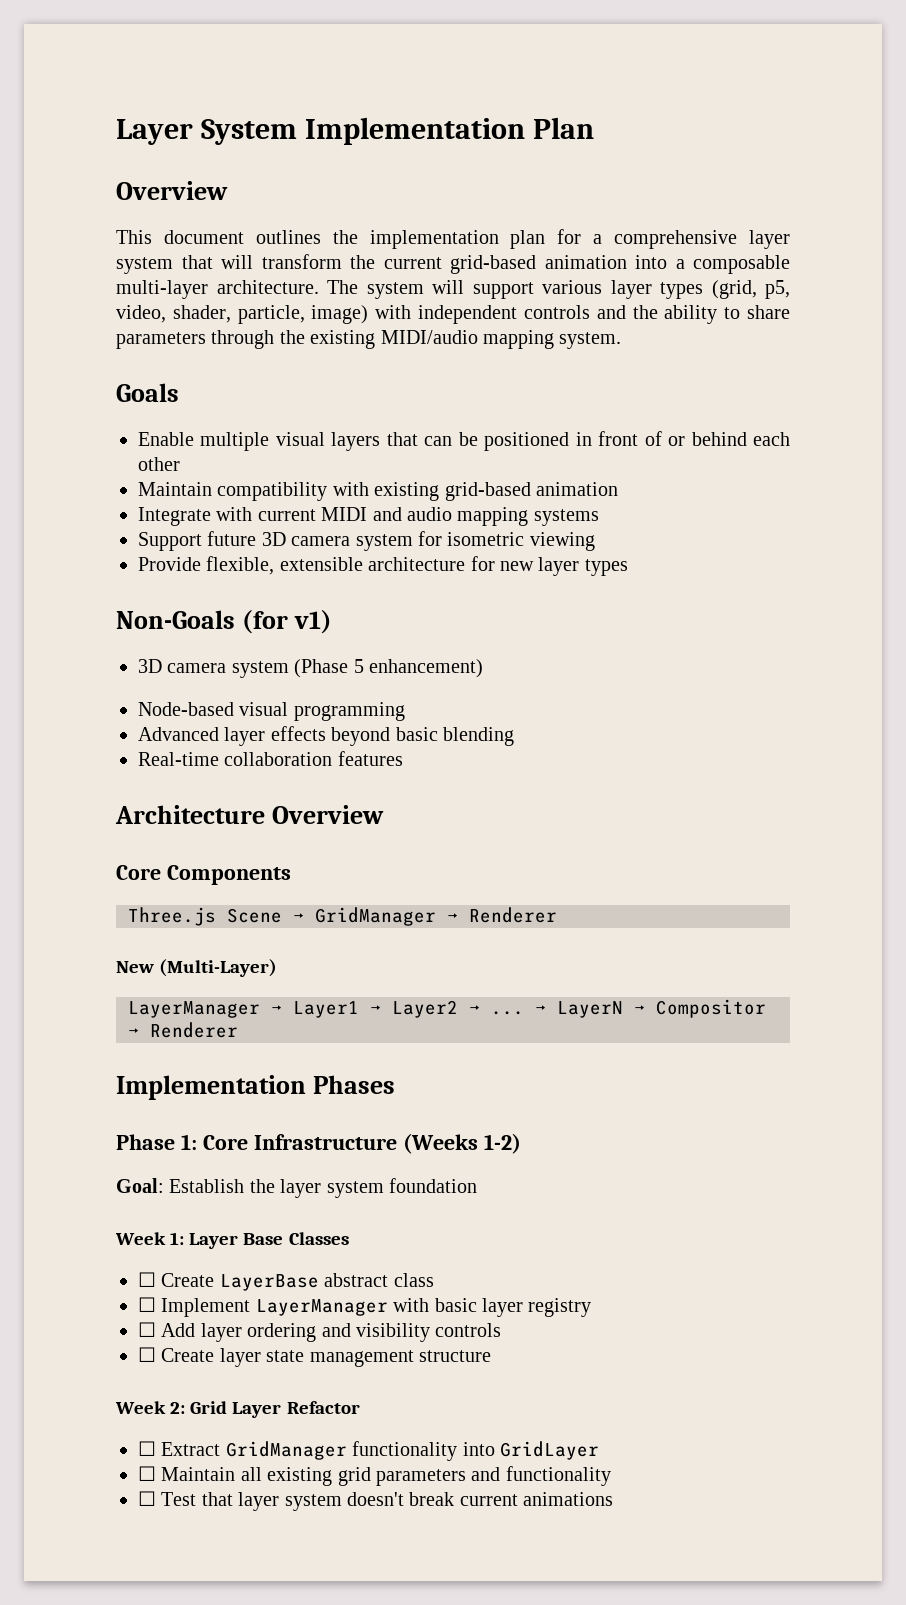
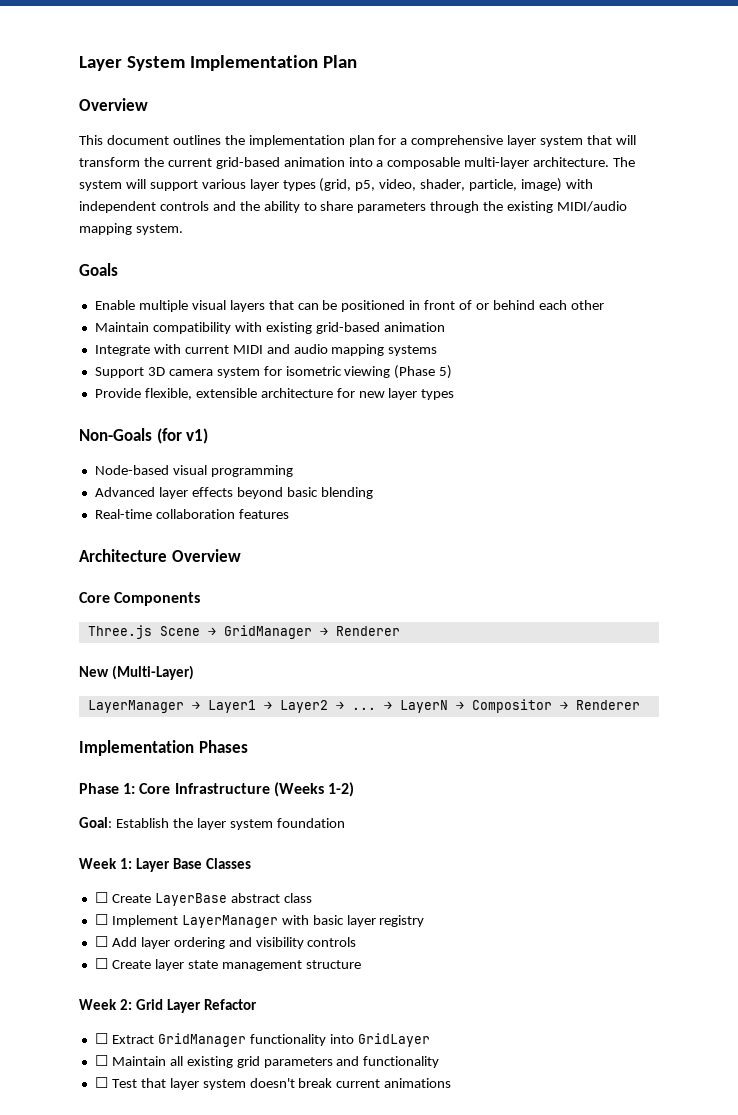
- Support future 3D camera system for isometric viewing
+ Support 3D camera system for isometric viewing (Phase 5)
- 3D camera system (Phase 5 enhancement)

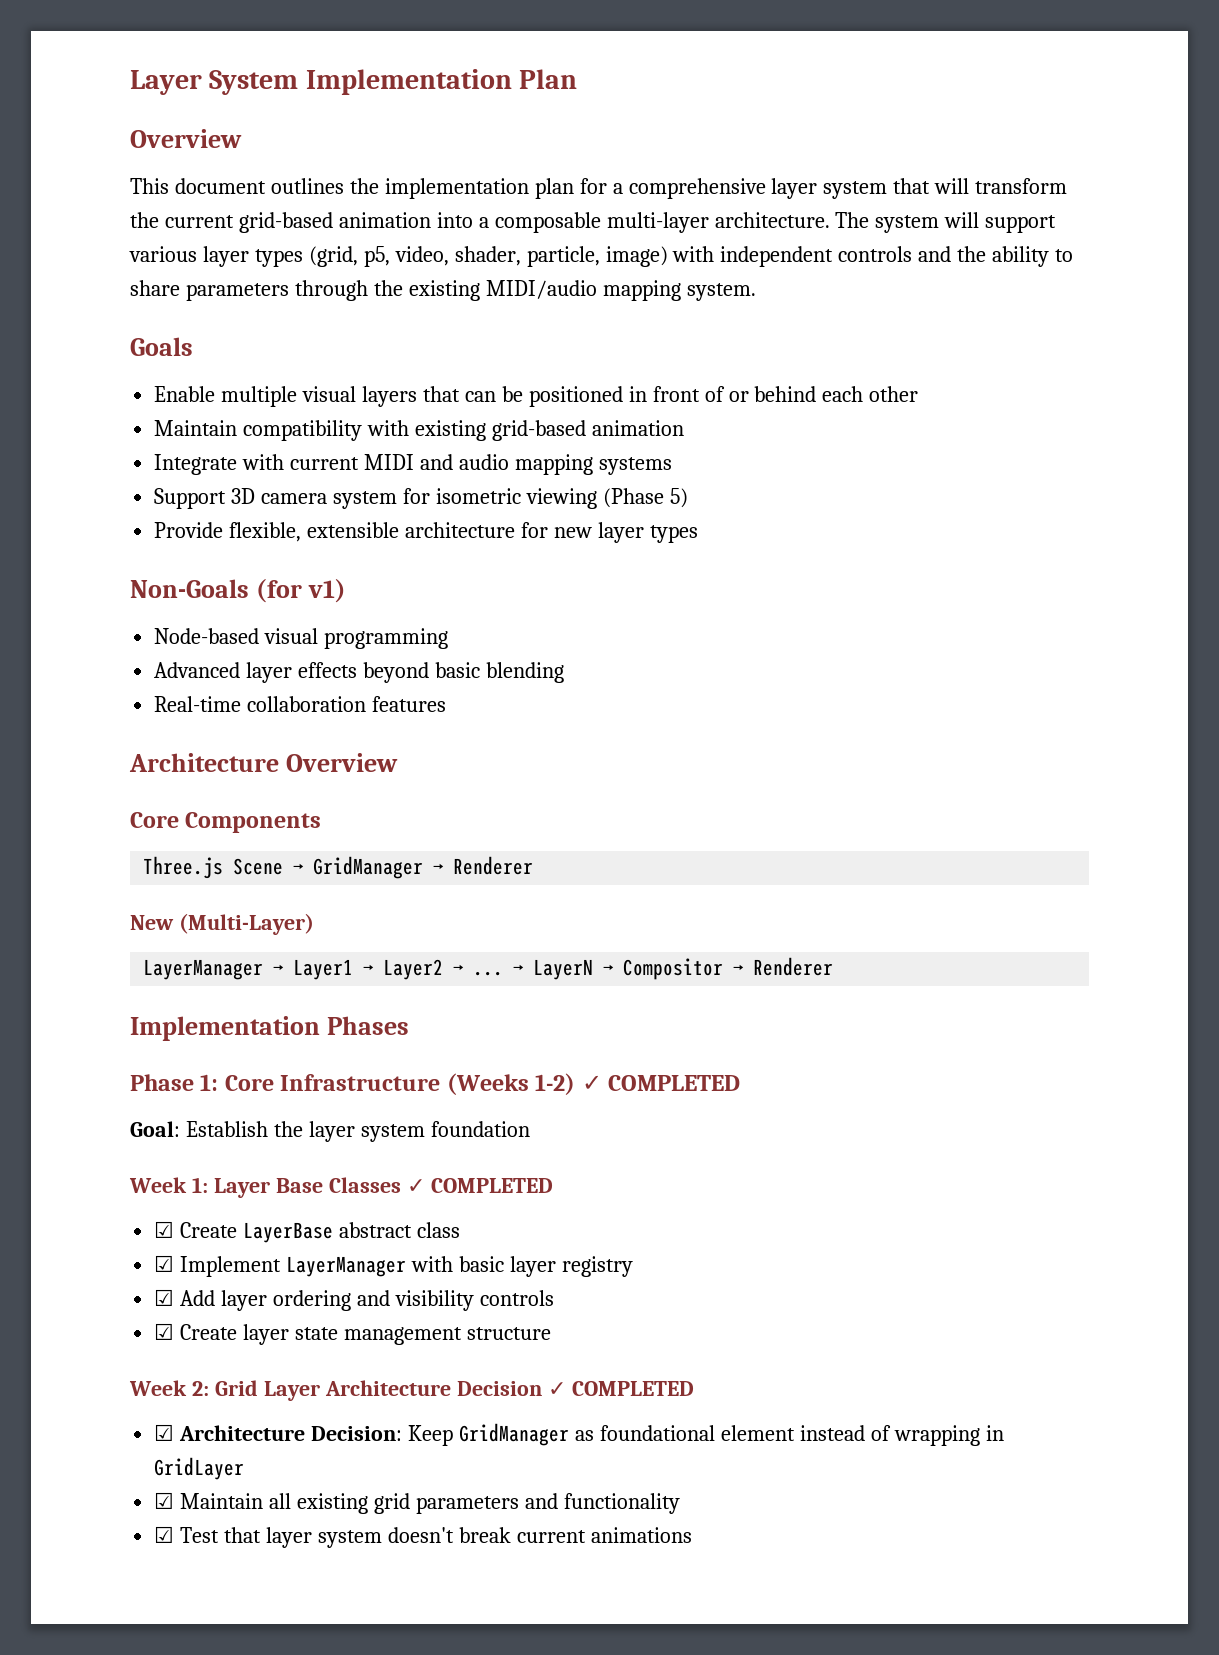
- Phase 1: Core Infrastructure (Weeks 1-2)
+ Phase 1: Core Infrastructure (Weeks 1-2) ✓ COMPLETED
- Week 1: Layer Base Classes
- ☐ Create LayerBase abstract class
+ Week 1: Layer Base Classes ✓ COMPLETED
+ ☑ Create LayerBase abstract class
- ☐ Implement LayerManager with basic layer registry
+ ☑ Implement LayerManager with basic layer registry
- ☐ Add layer ordering and visibility controls
+ ☑ Add layer ordering and visibility controls
- ☐ Create layer state management structure
+ ☑ Create layer state management structure
- Week 2: Grid Layer Refactor
- ☐ Extract GridManager functionality into GridLayer
+ Week 2: Grid Layer Architecture Decision ✓ COMPLETED
+ ☑ Architecture Decision: Keep GridManager as foundational element instead of wrapping in GridLayer
- ☐ Maintain all existing grid parameters and functionality
+ ☑ Maintain all existing grid parameters and functionality
- ☐ Test that layer system doesn't break current animations
+ ☑ Test that layer system doesn't break current animations

